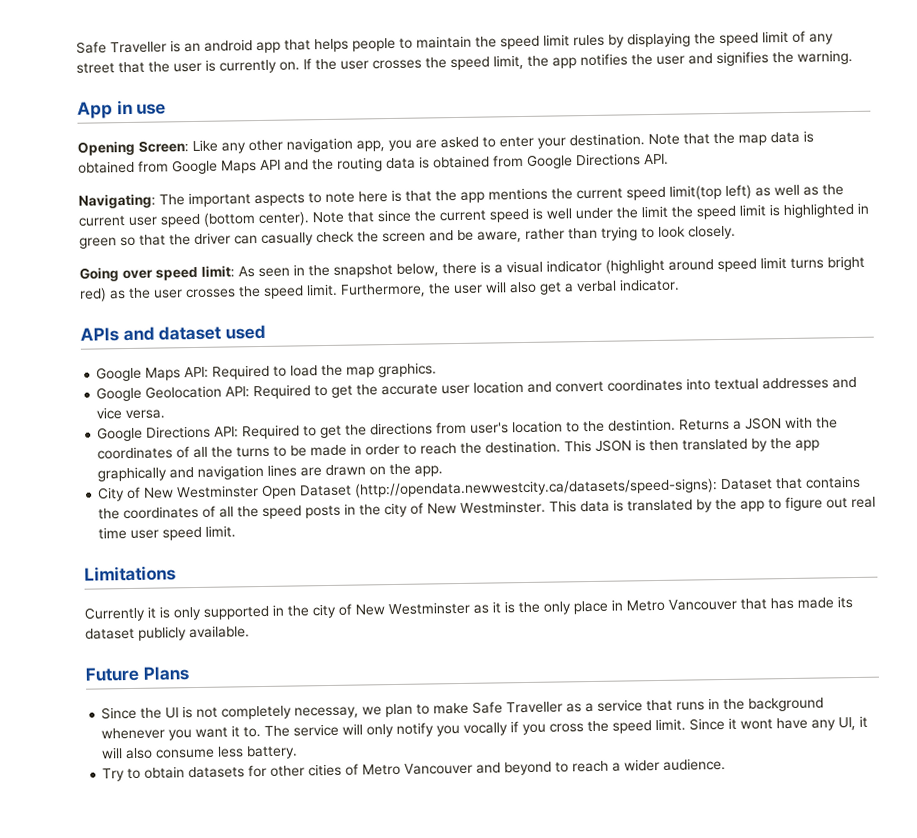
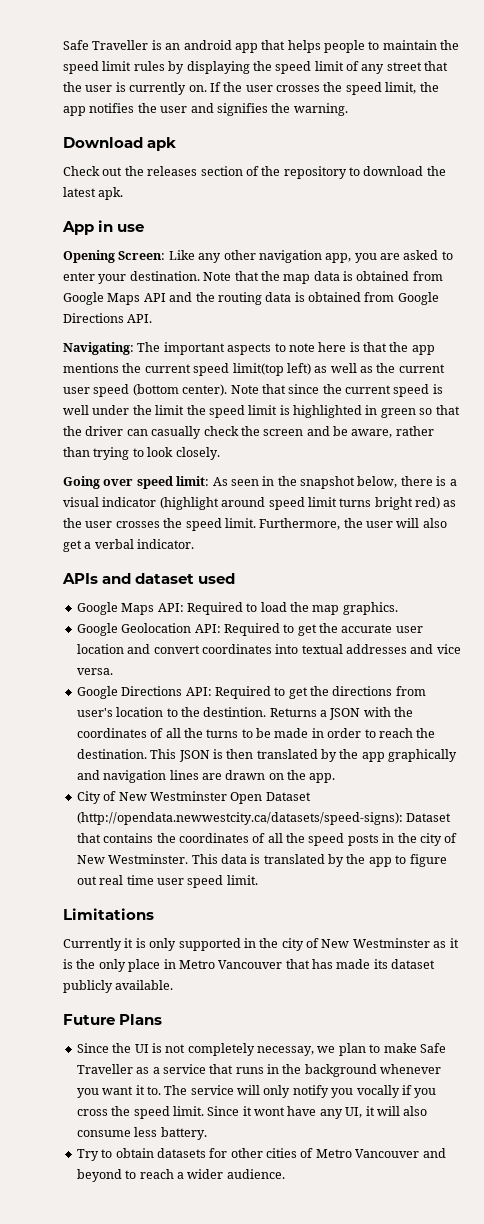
+ Download apk
+ Check out the releases section of the repository to download the latest apk.

